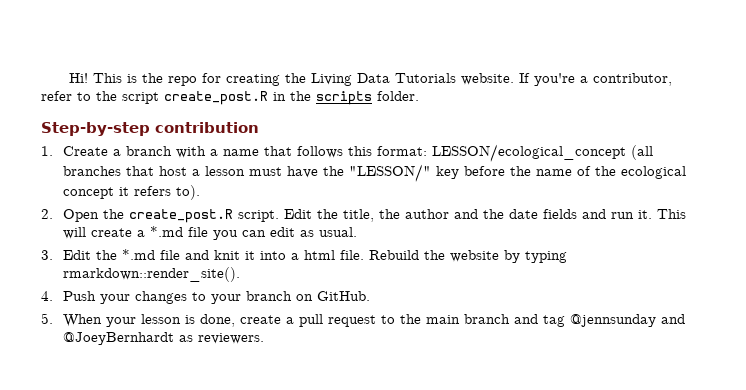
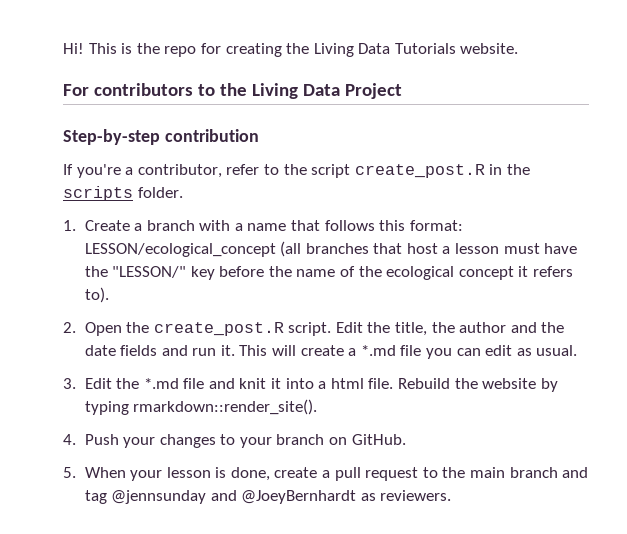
- This is the repo for creating the Living Data Tutorials website. If you're a contributor, refer to the script create_post.R in the scripts folder.
+ This is the repo for creating the Living Data Tutorials website.
+ For contributors to the Living Data Project
+ Step-by-step contribution
+ If you're a contributor, refer to the script create_post.R in the scripts folder.
- Step-by-step contribution

